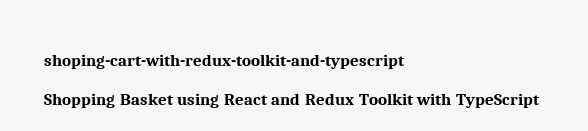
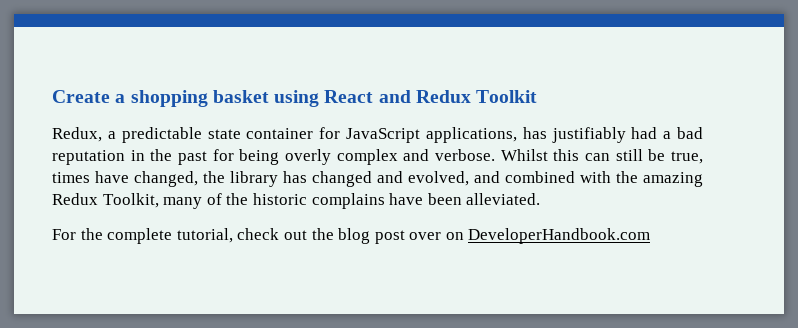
- shoping-cart-with-redux-toolkit-and-typescript
- Shopping Basket using React and Redux Toolkit with TypeScript
+ Create a shopping basket using React and Redux Toolkit
+ Redux, a predictable state container for JavaScript applications, has justifiably had a bad reputation in the past for being overly complex and verbose. Whilst this can still be true, times have changed, the library has changed and evolved, and combined with the amazing Redux Toolkit, many of the historic complains have been alleviated.
+ For the complete tutorial, check out the blog post over on DeveloperHandbook.com

